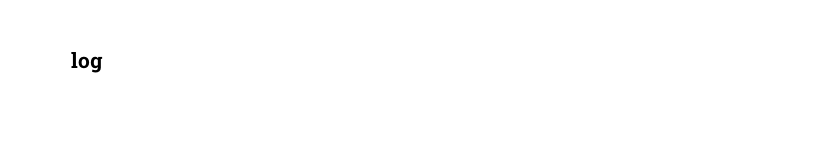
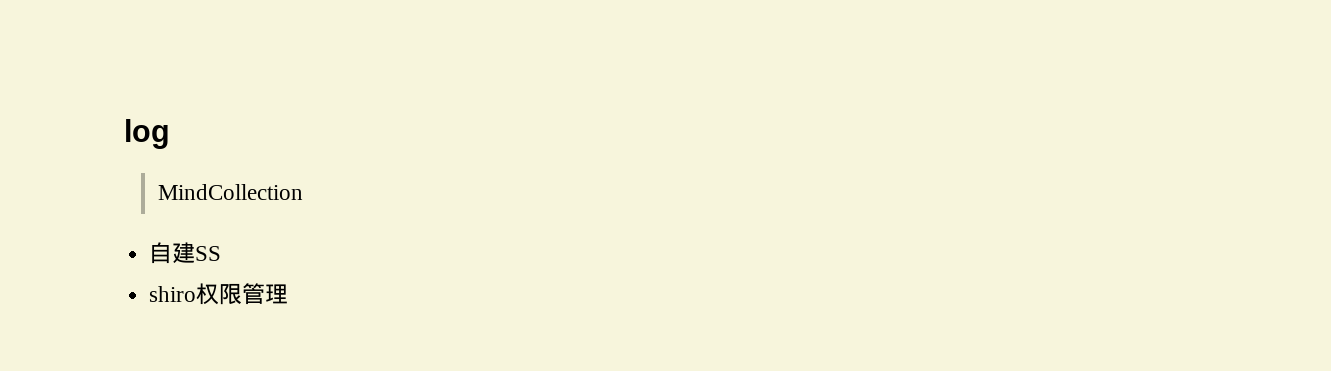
+ MindCollection
+ 自建SS
+ shiro权限管理

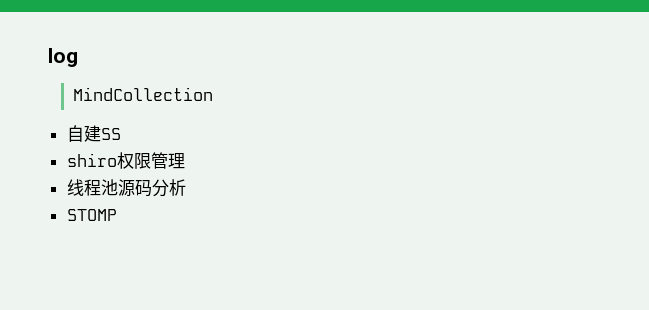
+ 线程池源码分析
+ STOMP

